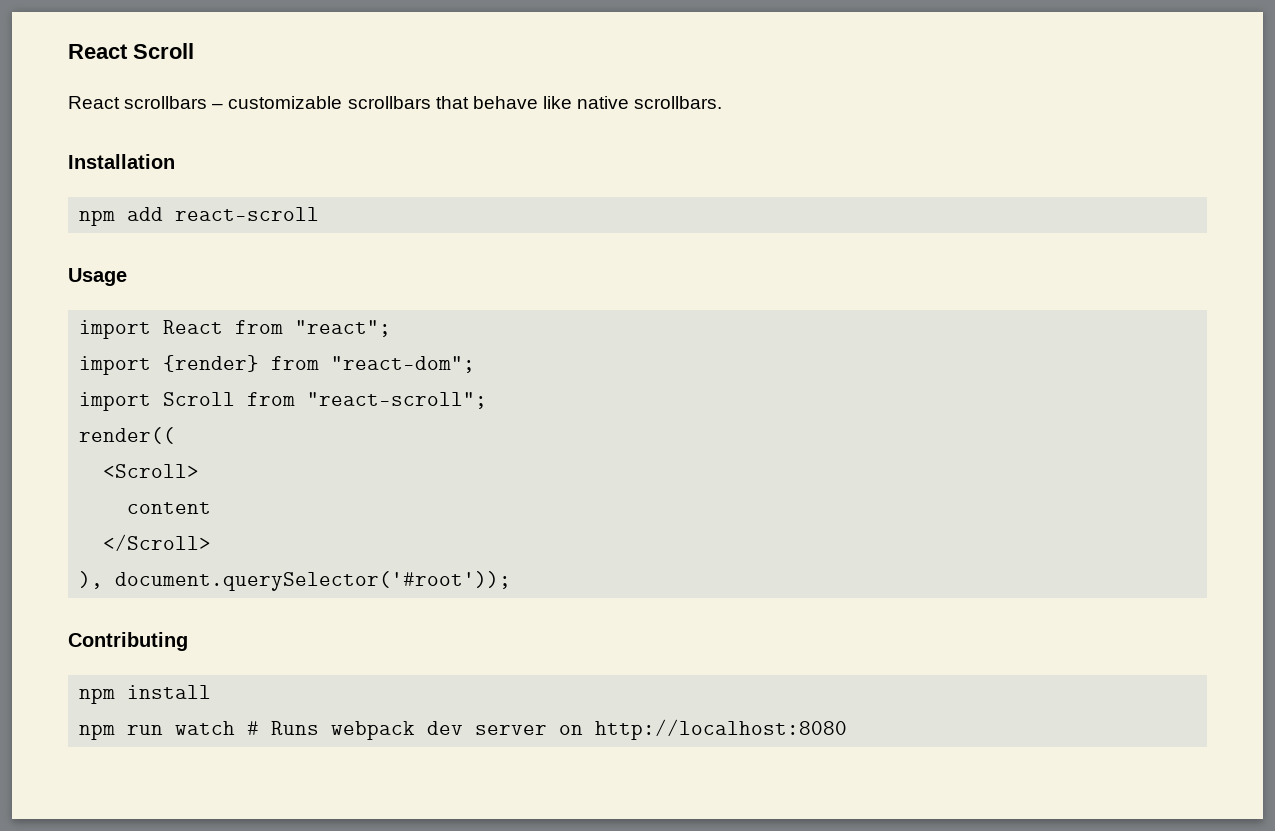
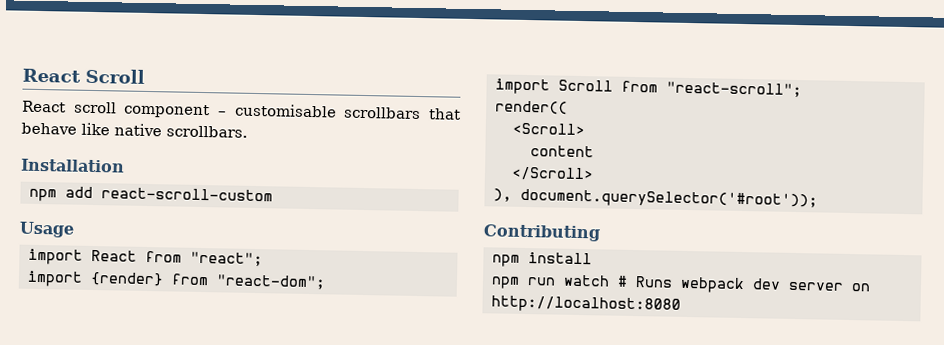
- React scrollbars – customizable scrollbars that behave like native scrollbars.
+ React scroll component – customisable scrollbars that behave like native scrollbars.
- npm add react-scroll
+ npm add react-scroll-custom

